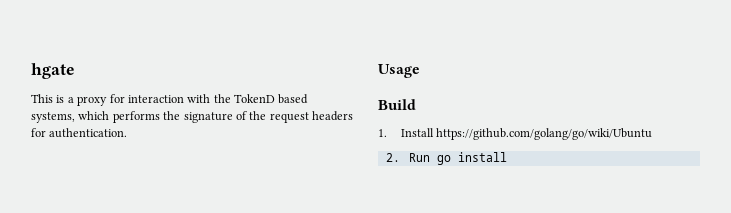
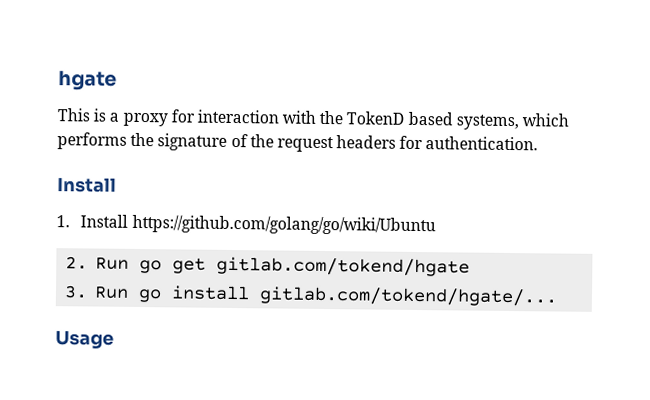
  This is a proxy for interaction with the TokenD based systems, which performs the signature of the request headers for authentication.
- Usage
- Build
+ Install
- 2. Run go install
+ 2. Run go get gitlab.com/tokend/hgate
+ 3. Run go install gitlab.com/tokend/hgate/...
+ Usage

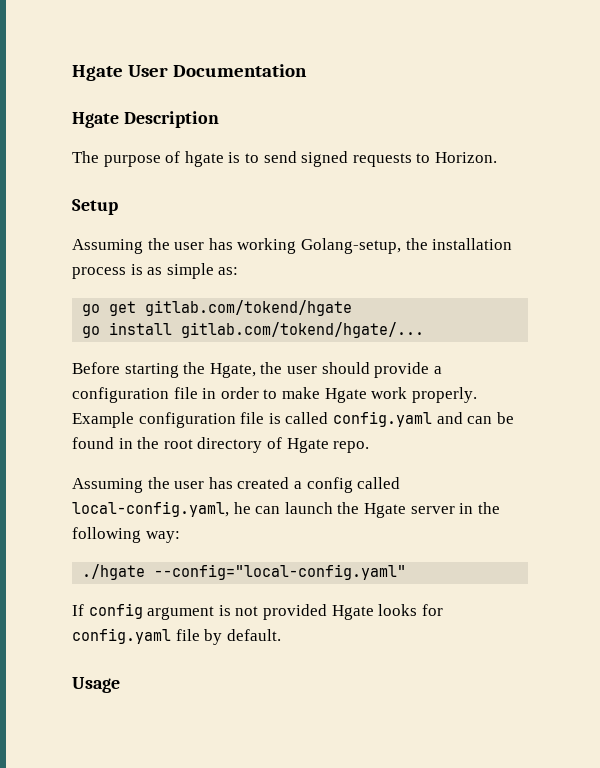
- hgate
- This is a proxy for interaction with the TokenD based systems, which performs the signature of the request headers for authentication.
- Install
- 1. Install https://github.com/golang/go/wiki/Ubuntu
- 2. Run go get gitlab.com/tokend/hgate
+ Hgate User Documentation
+ Hgate Description
+ The purpose of hgate is to send signed requests to Horizon.
+ Setup
+ Assuming the user has working Golang-setup, the installation process is as simple as:
+ go get gitlab.com/tokend/hgate
- 3. Run go install gitlab.com/tokend/hgate/...
+ go install gitlab.com/tokend/hgate/...
+ Before starting the Hgate, the user should provide a configuration file in order to make Hgate work properly. Example configuration file is called config.yaml and can be found in the root directory of Hgate repo.
+ Assuming the user has created a config called local-config.yaml, he can launch the Hgate server in the following way:
+ ./hgate --config="local-config.yaml"
+ If config argument is not provided Hgate looks for config.yaml file by default.

